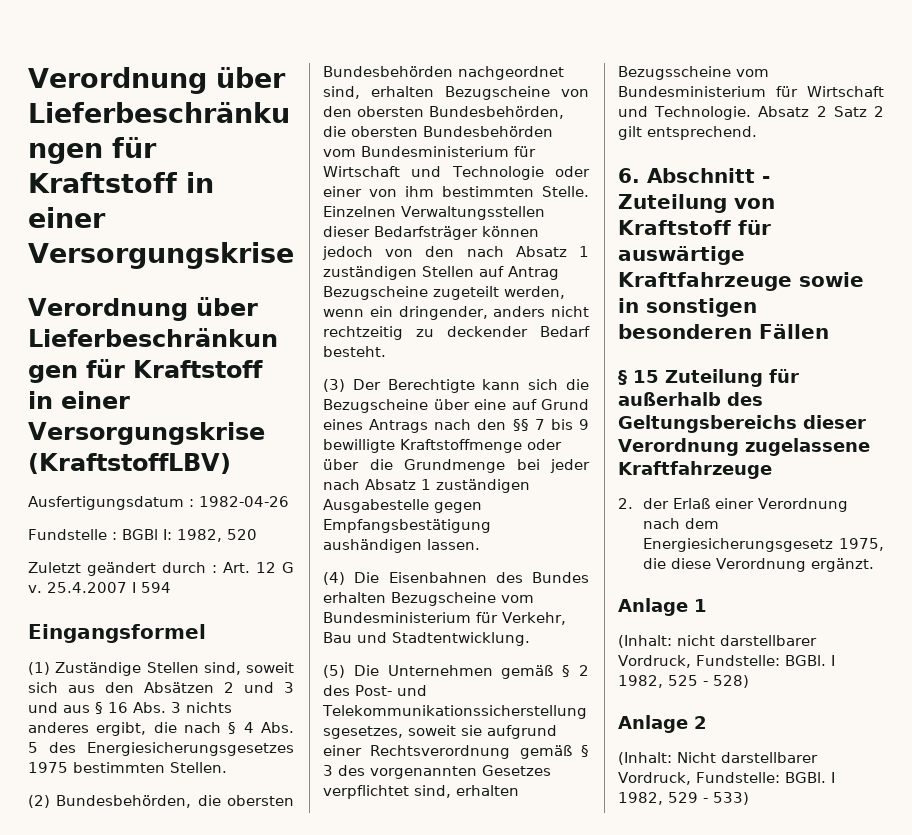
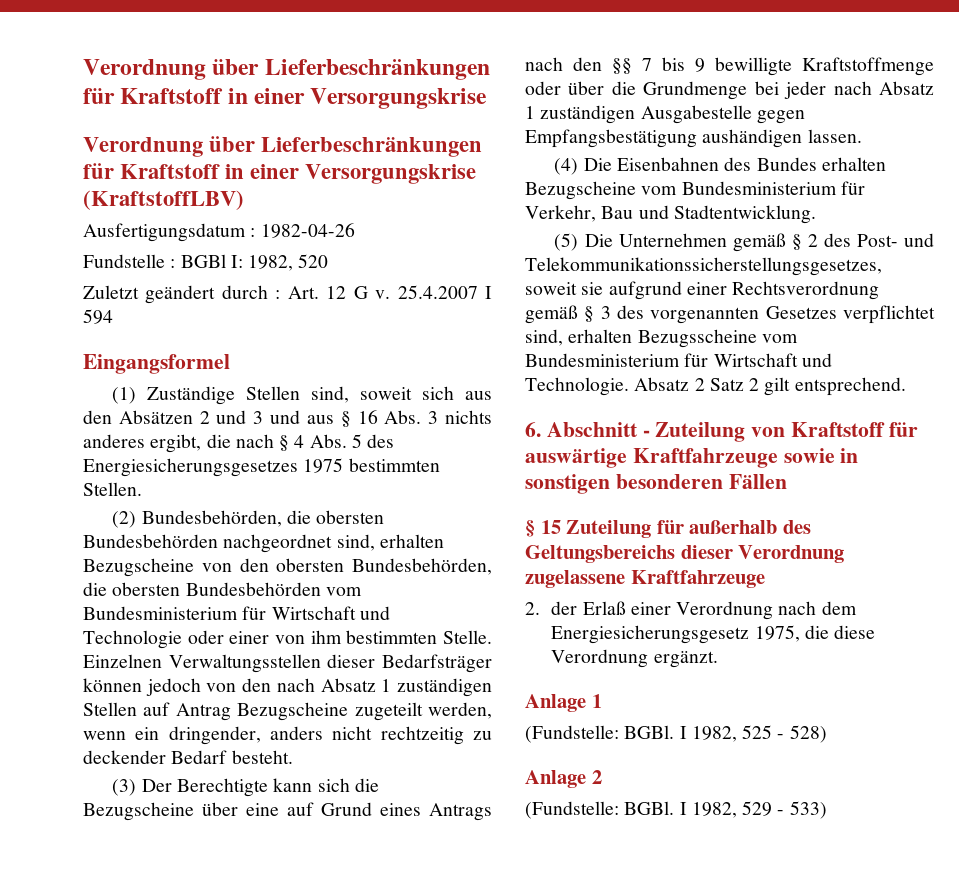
  Anlage 1
- (Inhalt: nicht darstellbarer Vordruck, Fundstelle: BGBl.
+ (Fundstelle: BGBl.
  Anlage 2
- (Inhalt: Nicht darstellbarer Vordruck, Fundstelle: BGBl.
+ (Fundstelle: BGBl.

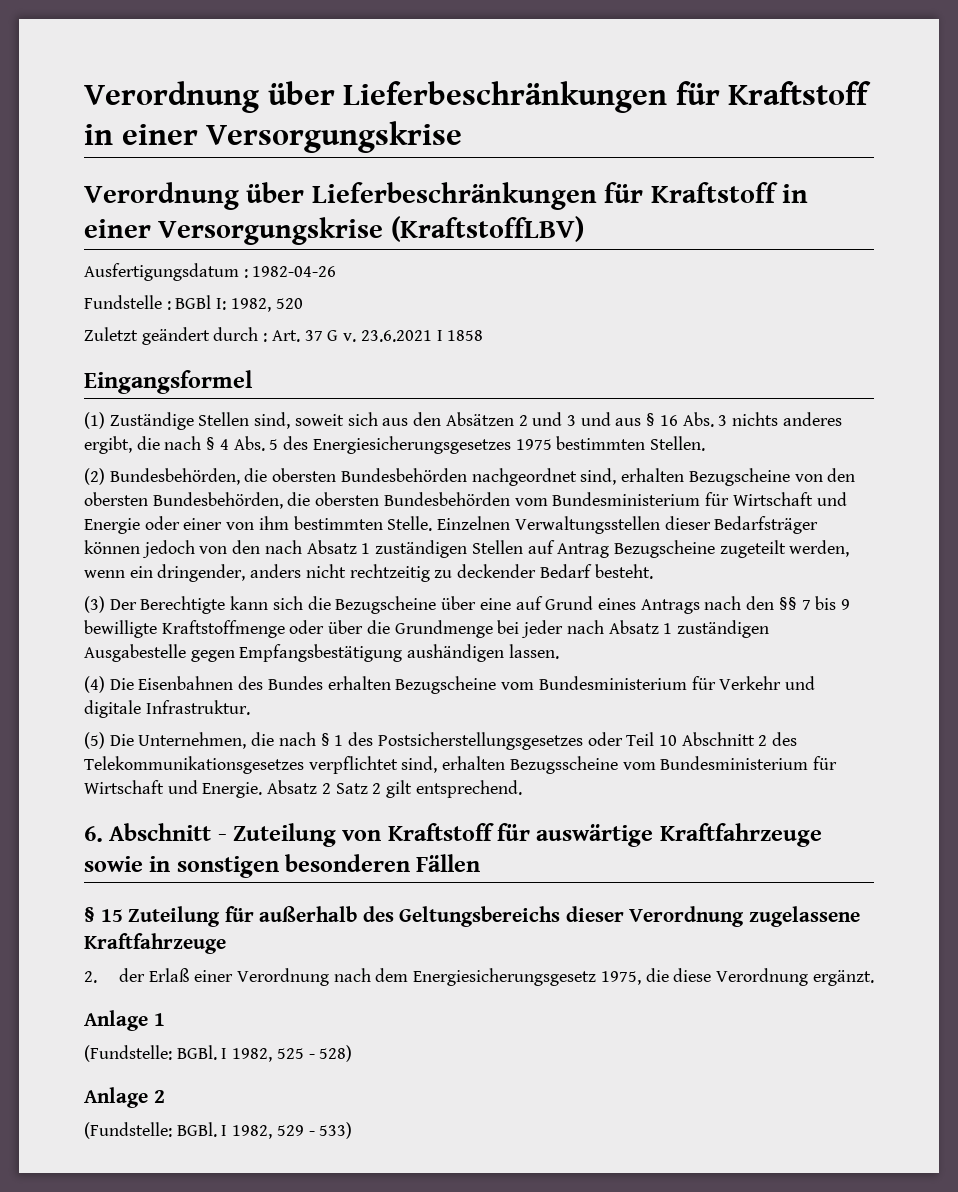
- Zuletzt geändert durch : Art. 12 G v.
+ Zuletzt geändert durch : Art. 37 G v.
- 25.4.2007 I 594
+ 23.6.2021 I 1858
- (2) Bundesbehörden, die obersten Bundesbehörden nachgeordnet sind, erhalten Bezugscheine von den obersten Bundesbehörden, die obersten Bundesbehörden vom Bundesministerium für Wirtschaft und Technologie oder einer von ihm bestimmten Stelle.
+ (2) Bundesbehörden, die obersten Bundesbehörden nachgeordnet sind, erhalten Bezugscheine von den obersten Bundesbehörden, die obersten Bundesbehörden vom Bundesministerium für Wirtschaft und Energie oder einer von ihm bestimmten Stelle.
- (4) Die Eisenbahnen des Bundes erhalten Bezugscheine vom Bundesministerium für Verkehr, Bau und Stadtentwicklung.
- (5) Die Unternehmen gemäß § 2 des Post- und Telekommunikationssicherstellungsgesetzes, soweit sie aufgrund einer Rechtsverordnung gemäß § 3 des vorgenannten Gesetzes verpflichtet sind, erhalten Bezugsscheine vom Bundesministerium für Wirtschaft und Technologie.
+ (4) Die Eisenbahnen des Bundes erhalten Bezugscheine vom Bundesministerium für Verkehr und digitale Infrastruktur.
+ (5) Die Unternehmen, die nach § 1 des Postsicherstellungsgesetzes oder Teil 10 Abschnitt 2 des Telekommunikationsgesetzes verpflichtet sind, erhalten Bezugsscheine vom Bundesministerium für Wirtschaft und Energie.

